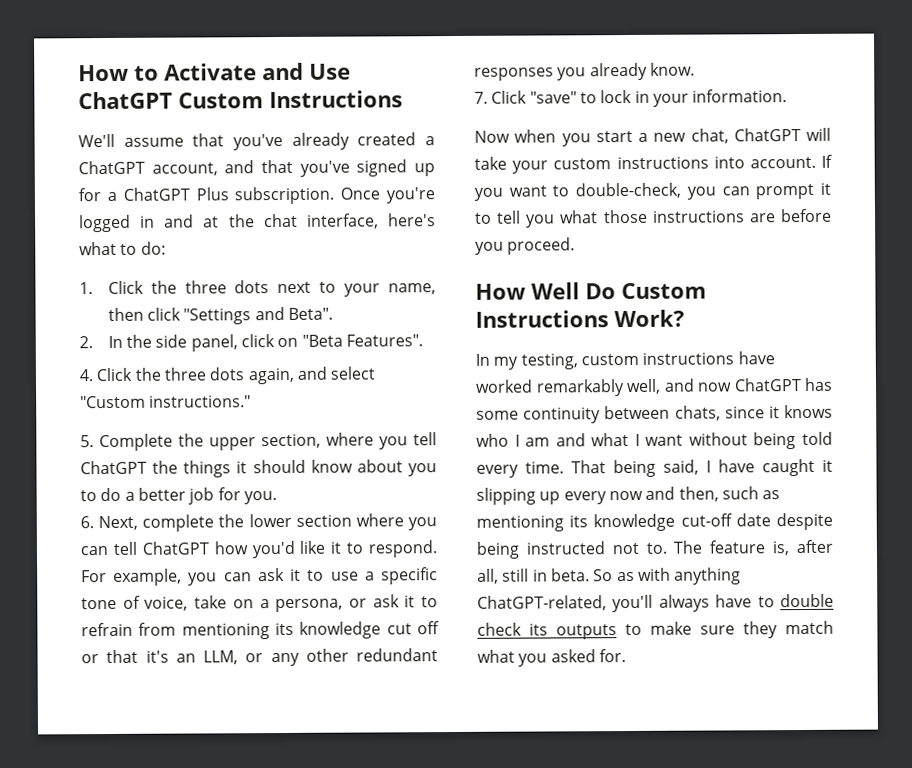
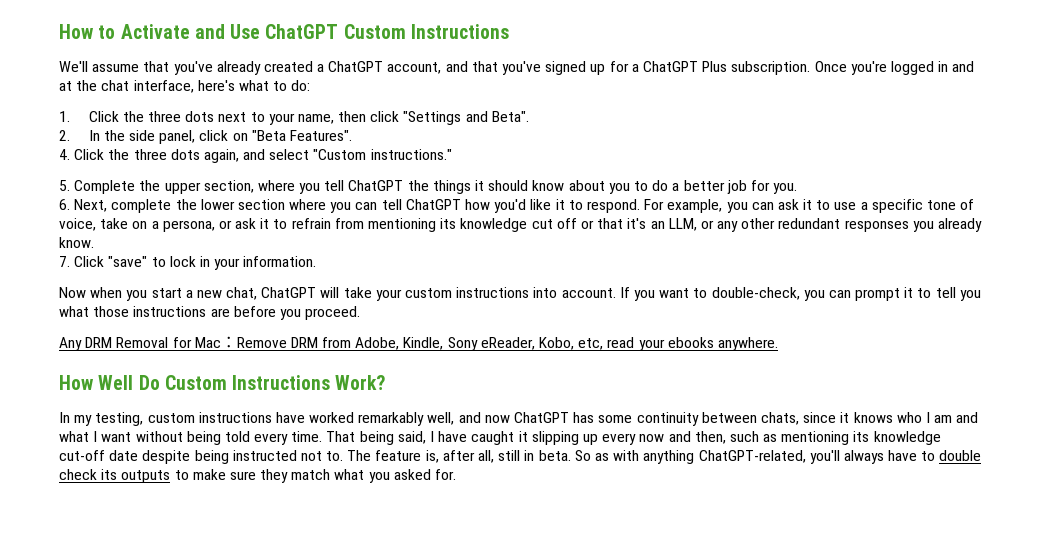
+ Any DRM Removal for Mac：Remove DRM from Adobe, Kindle, Sony eReader, Kobo, etc, read your ebooks anywhere.

